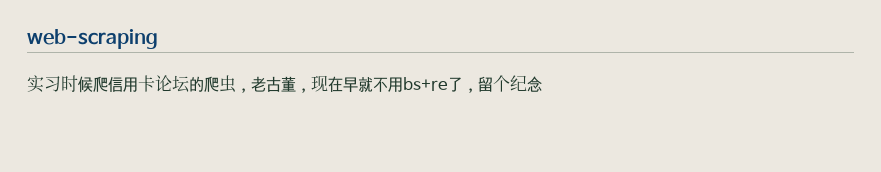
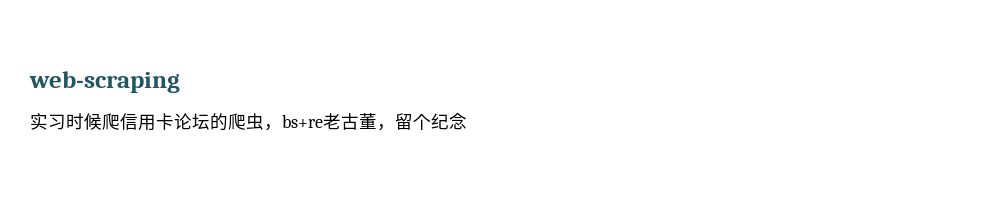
- 实习时候爬信用卡论坛的爬虫，老古董，现在早就不用bs+re了，留个纪念
+ 实习时候爬信用卡论坛的爬虫，bs+re老古董，留个纪念

